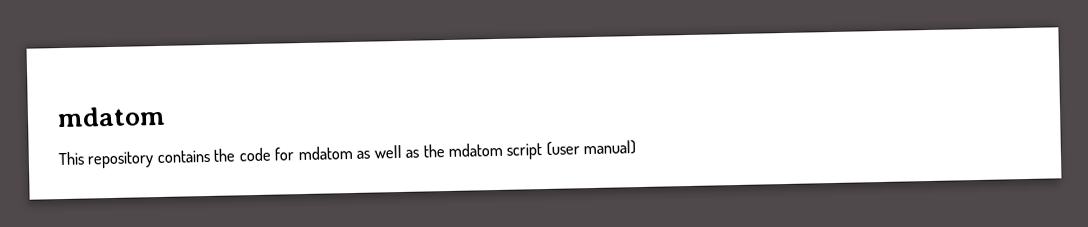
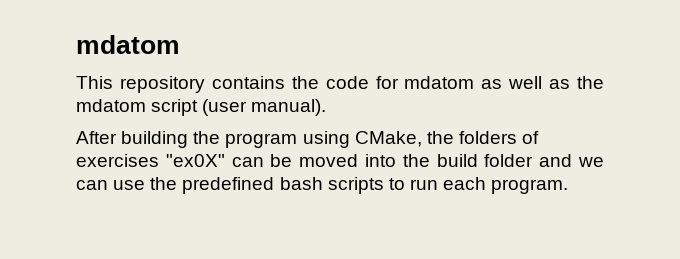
- This repository contains the code for mdatom as well as the mdatom script (user manual)
+ This repository contains the code for mdatom as well as the mdatom script (user manual).
+ After building the program using CMake, the folders of exercises "ex0X" can be moved into the build folder and we can use the predefined bash scripts to run each program.

